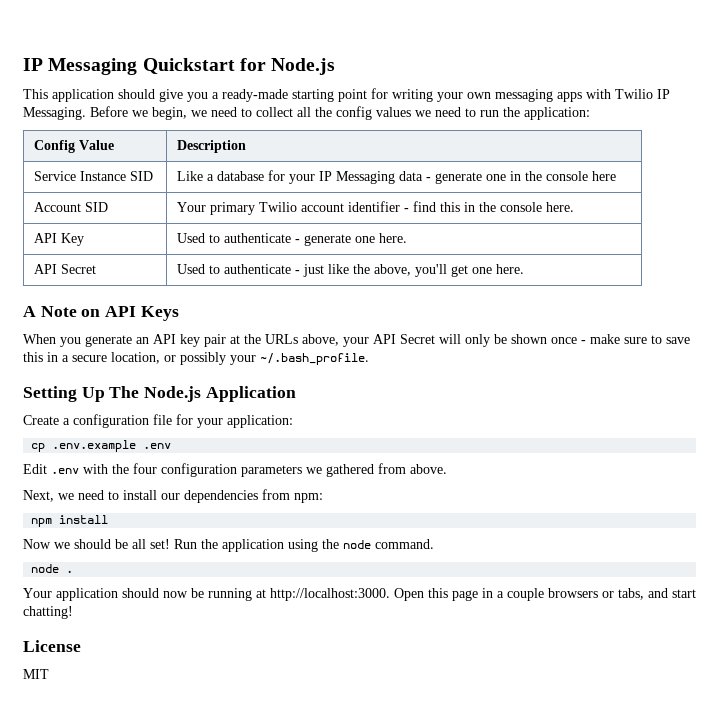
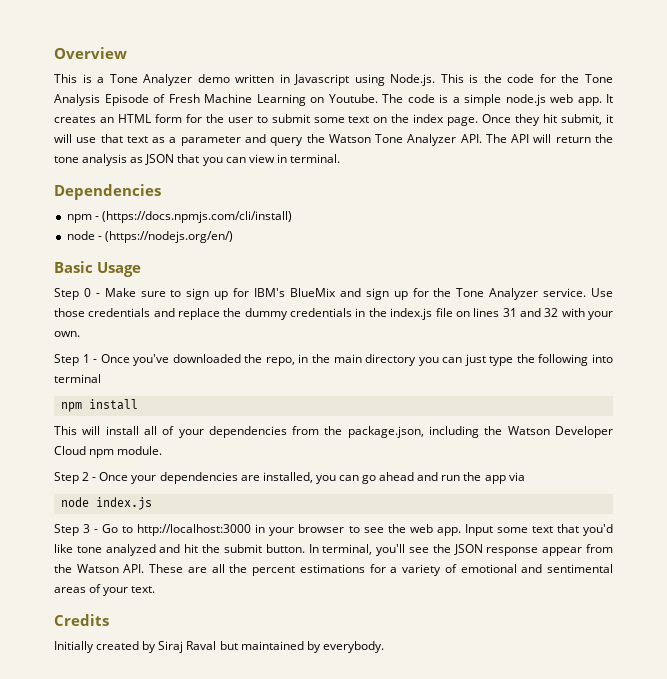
- IP Messaging Quickstart for Node.js
- This application should give you a ready-made starting point for writing your own messaging apps with Twilio IP Messaging. Before we begin, we need to collect all the config values we need to run the application:
- Config Value | Description
- Service Instance SID | Like a database for your IP Messaging data - generate one in the console here
- Account SID | Your primary Twilio account identifier - find this in the console here.
- API Key | Used to authenticate - generate one here.
- API Secret | Used to authenticate - just like the above, you'll get one here.
- A Note on API Keys
- When you generate an API key pair at the URLs above, your API Secret will only be shown once - make sure to save this in a secure location, or possibly your ~/.bash_profile.
- Setting Up The Node.js Application
- Create a configuration file for your application:
- cp .env.example .env
- Edit .env with the four configuration parameters we gathered from above.
- Next, we need to install our dependencies from npm:
+ Overview
+ This is a Tone Analyzer demo written in Javascript using Node.js. This is the code for the Tone Analysis Episode of Fresh Machine Learning on Youtube. The code is a simple node.js web app. It creates an HTML form for the user to submit some text on the index page. Once they hit submit, it will use that text as a parameter and query the Watson Tone Analyzer API. The API will return the tone analysis as JSON that you can view in terminal.
+ Dependencies
+ npm - (https://docs.npmjs.com/cli/install)
+ node - (https://nodejs.org/en/)
+ Basic Usage
+ Step 0 - Make sure to sign up for IBM's BlueMix and sign up for the Tone Analyzer service. Use those credentials and replace the dummy credentials in the index.js file on lines 31 and 32 with your own.
+ Step 1 - Once you've downloaded the repo, in the main directory you can just type the following into terminal
  npm install
- Now we should be all set! Run the application using the node command.
- node .
- Your application should now be running at http://localhost:3000. Open this page in a couple browsers or tabs, and start chatting!
- License
- MIT
+ This will install all of your dependencies from the package.json, including the Watson Developer Cloud npm module.
+ Step 2 - Once your dependencies are installed, you can go ahead and run the app via
+ node index.js
+ Step 3 - Go to http://localhost:3000 in your browser to see the web app. Input some text that you'd like tone analyzed and hit the submit button. In terminal, you'll see the JSON response appear from the Watson API. These are all the percent estimations for a variety of emotional and sentimental areas of your text.
+ Credits
+ Initially created by Siraj Raval but maintained by everybody.

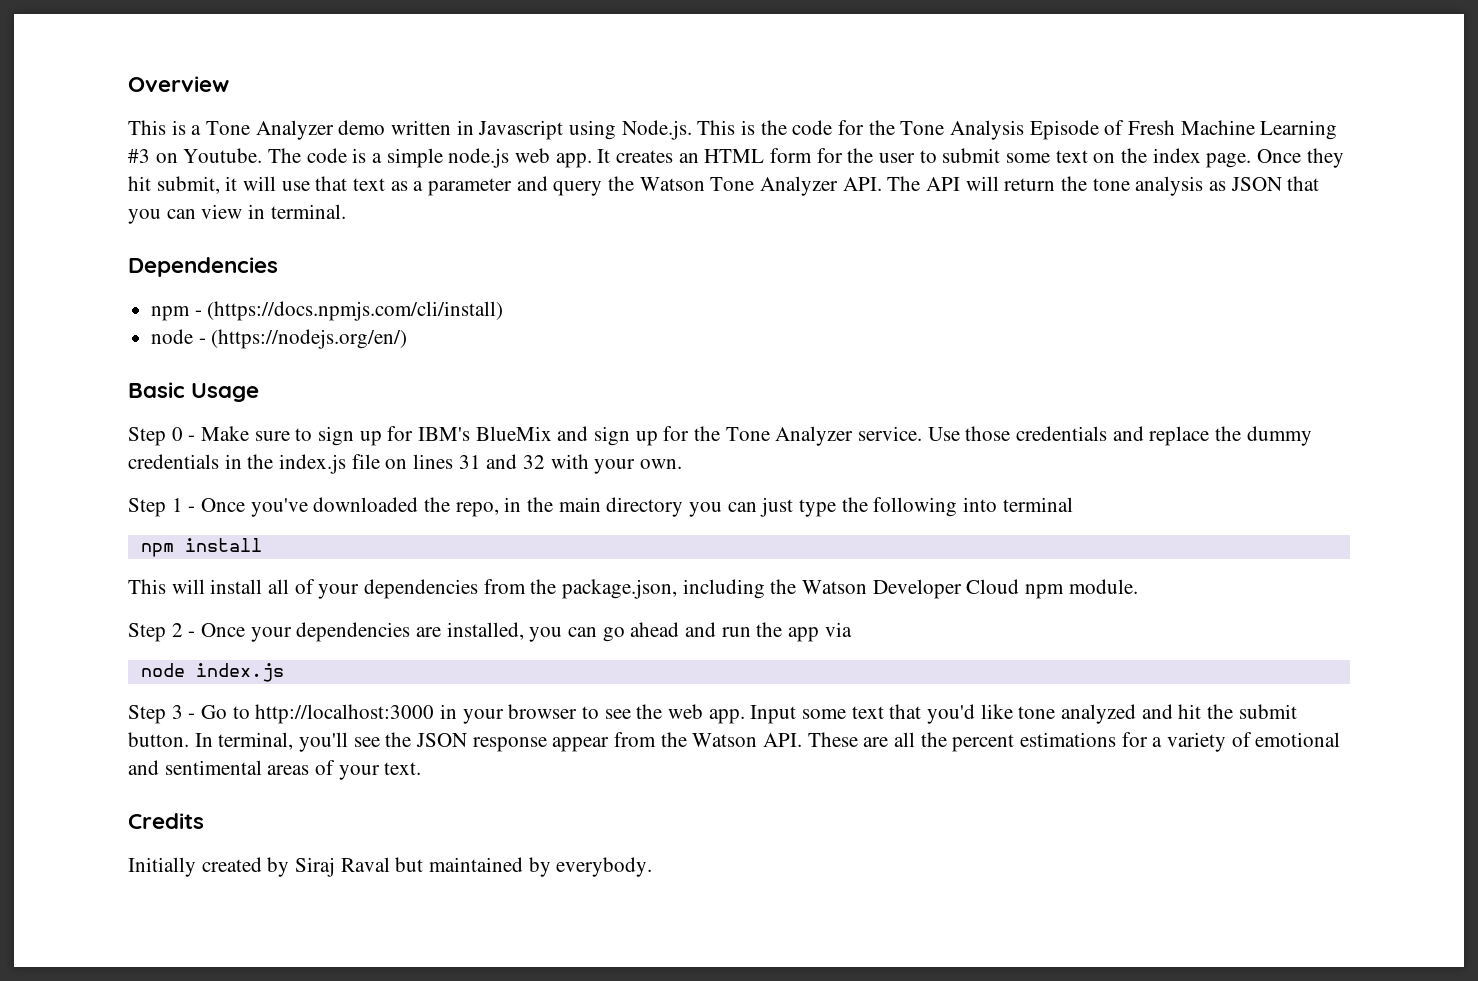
- This is a Tone Analyzer demo written in Javascript using Node.js. This is the code for the Tone Analysis Episode of Fresh Machine Learning on Youtube.
+ This is a Tone Analyzer demo written in Javascript using Node.js. This is the code for the Tone Analysis Episode of Fresh Machine Learning #3 on Youtube.

